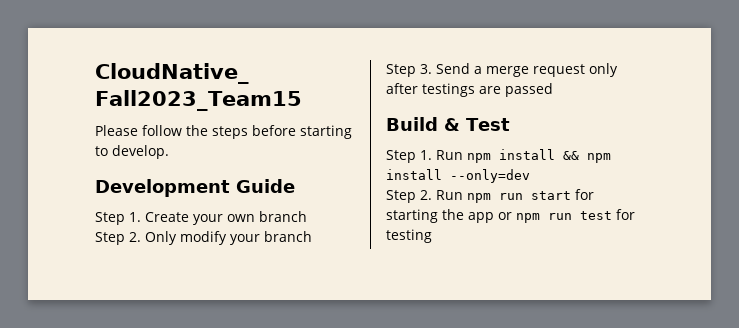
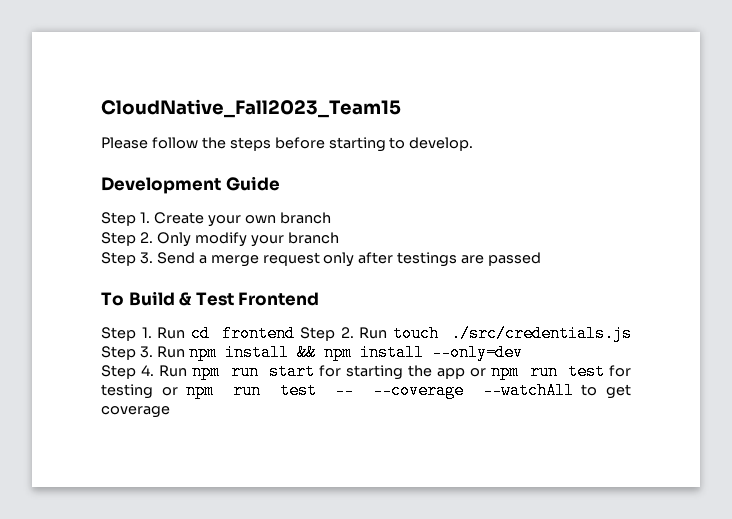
- Build & Test
+ To Build & Test Frontend
- Step 1. Run npm install && npm install --only=dev
+ Step 1. Run cd frontend Step 2. Run touch ./src/credentials.js Step 3. Run npm install && npm install --only=dev
- Step 2. Run npm run start for starting the app or npm run test for testing
+ Step 4. Run npm run start for starting the app or npm run test for testing or npm run test -- --coverage --watchAll to get coverage

